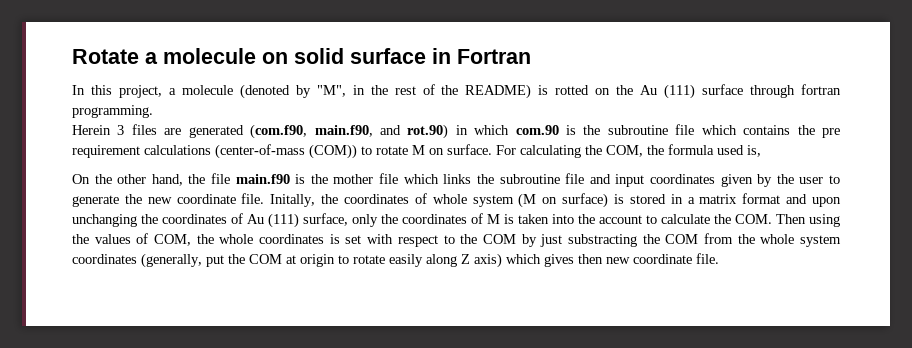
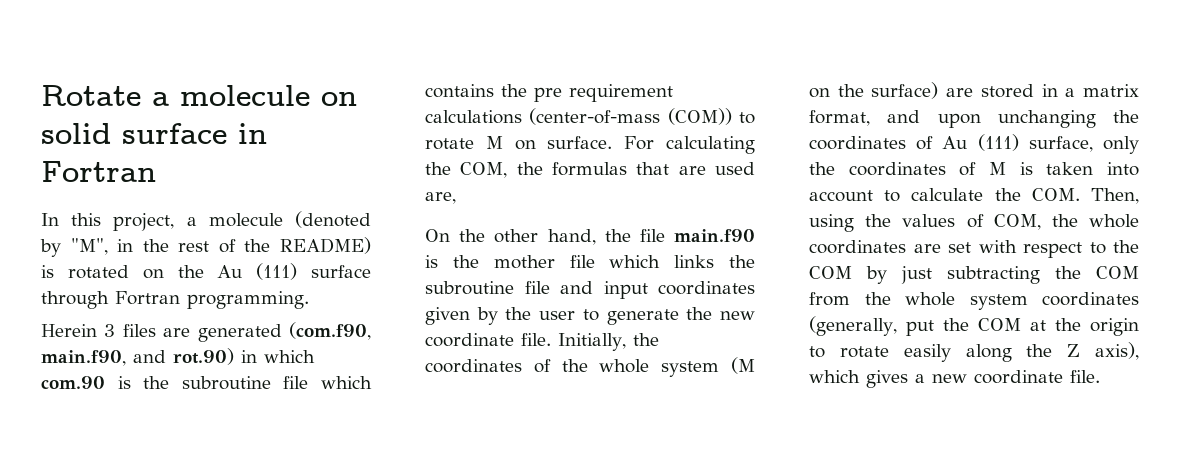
- In this project, a molecule (denoted by "M", in the rest of the README) is rotted on the Au (111) surface through fortran programming.
+ In this project, a molecule (denoted by "M", in the rest of the README) is rotated on the Au (111) surface through Fortran programming.
- For calculating the COM, the formula used is,
+ For calculating the COM, the formulas that are used are,
- Initally, the coordinates of whole system (M on surface) is stored in a matrix format and upon unchanging the coordinates of Au (111) surface, only the coordinates of M is taken into the account to calculate the COM. Then using the values of COM, the whole coordinates is set with respect to the COM by just substracting the COM from the whole system coordinates (generally, put the COM at origin to rotate easily along Z axis) which gives then new coordinate file.
+ Initially, the coordinates of the whole system (M on the surface) are stored in a matrix format, and upon unchanging the coordinates of Au (111) surface, only the coordinates of M is taken into account to calculate the COM. Then, using the values of COM, the whole coordinates are set with respect to the COM by just subtracting the COM from the whole system coordinates (generally, put the COM at the origin to rotate easily along the Z axis), which gives a new coordinate file.

